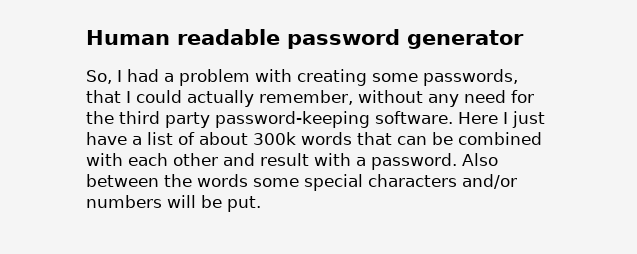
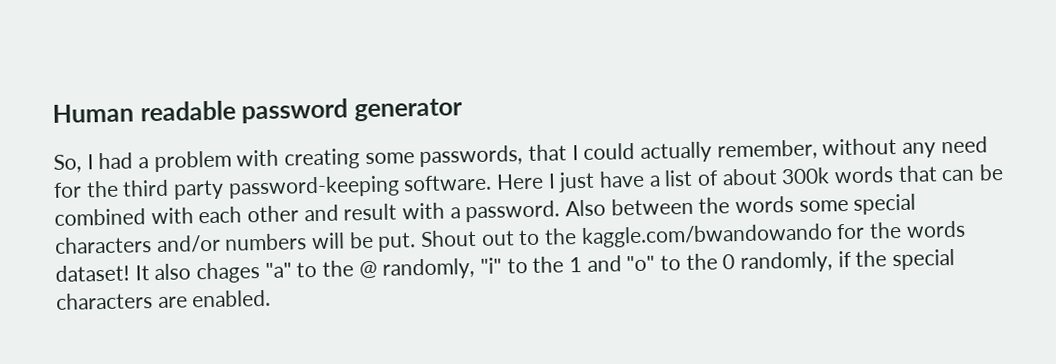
+ Shout out to the kaggle.com/bwandowando for the words dataset! It also chages "a" to the @ randomly, "i" to the 1 and "o" to the 0 randomly, if the special characters are enabled.

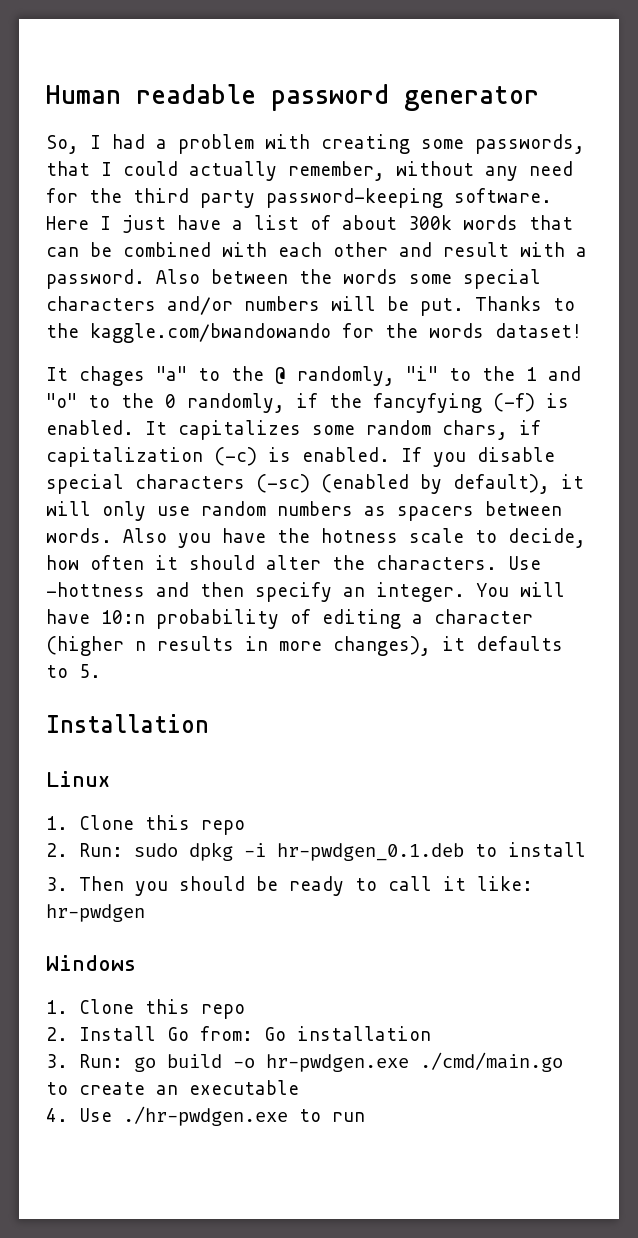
- Shout out to the kaggle.com/bwandowando for the words dataset! It also chages "a" to the @ randomly, "i" to the 1 and "o" to the 0 randomly, if the special characters are enabled.
+ Thanks to the kaggle.com/bwandowando for the words dataset!
+ It chages "a" to the @ randomly, "i" to the 1 and "o" to the 0 randomly, if the fancyfying (-f) is enabled. It capitalizes some random chars, if capitalization (-c) is enabled. If you disable special characters (-sc) (enabled by default), it will only use random numbers as spacers between words. Also you have the hotness scale to decide, how often it should alter the characters. Use -hottness and then specify an integer. You will have 10:n probability of editing a character (higher n results in more changes), it defaults to 5.
+ Installation
+ Linux
+ 1. Clone this repo
+ 2. Run: sudo dpkg -i hr-pwdgen_0.1.deb to install
+ 3. Then you should be ready to call it like: hr-pwdgen
+ Windows
+ 1. Clone this repo
+ 2. Install Go from: Go installation
+ 3. Run: go build -o hr-pwdgen.exe ./cmd/main.go to create an executable
+ 4. Use ./hr-pwdgen.exe to run

